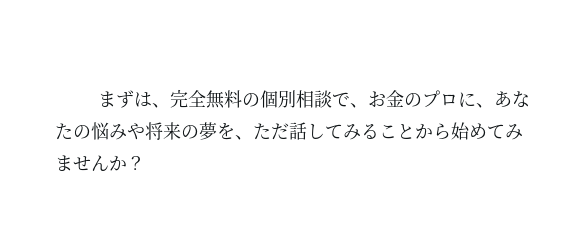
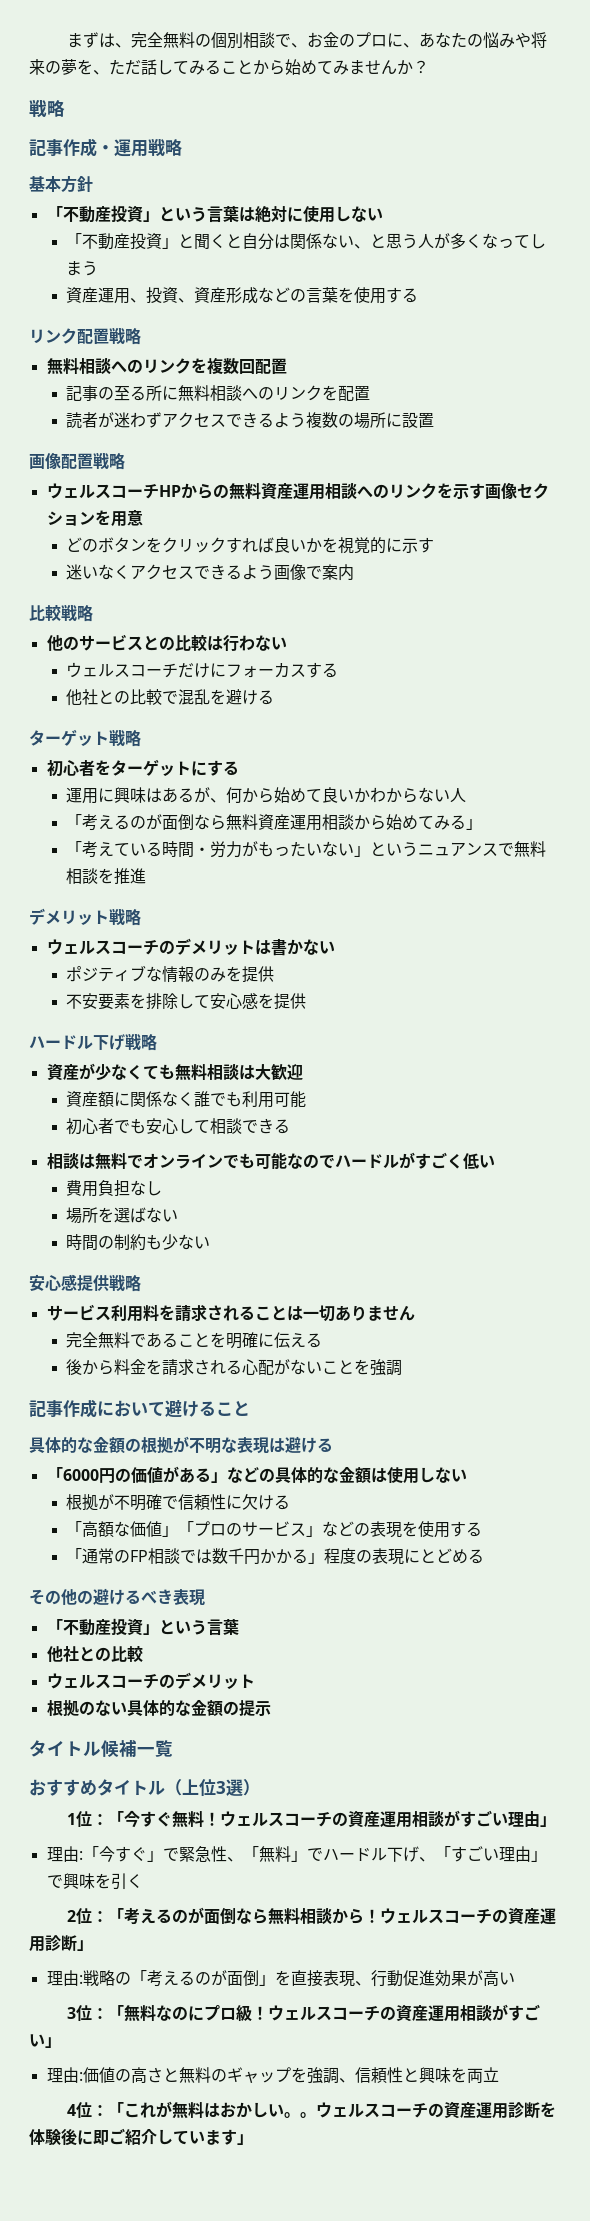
  まずは、完全無料の個別相談で、お金のプロに、あなたの悩みや将来の夢を、ただ話してみることから始めてみませんか？
+ 戦略
+ 記事作成・運用戦略
+ 基本方針
+ 「不動産投資」という言葉は絶対に使用しない
+ 「不動産投資」と聞くと自分は関係ない、と思う人が多くなってしまう
+ 資産運用、投資、資産形成などの言葉を使用する
+ リンク配置戦略
+ 無料相談へのリンクを複数回配置
+ 記事の至る所に無料相談へのリンクを配置
+ 読者が迷わずアクセスできるよう複数の場所に設置
+ 画像配置戦略
+ ウェルスコーチHPからの無料資産運用相談へのリンクを示す画像セクションを用意
+ どのボタンをクリックすれば良いかを視覚的に示す
+ 迷いなくアクセスできるよう画像で案内
+ 比較戦略
+ 他のサービスとの比較は行わない
+ ウェルスコーチだけにフォーカスする
+ 他社との比較で混乱を避ける
+ ターゲット戦略
+ 初心者をターゲットにする
+ 運用に興味はあるが、何から始めて良いかわからない人
+ 「考えるのが面倒なら無料資産運用相談から始めてみる」
+ 「考えている時間・労力がもったいない」というニュアンスで無料相談を推進
+ デメリット戦略
+ ウェルスコーチのデメリットは書かない
+ ポジティブな情報のみを提供
+ 不安要素を排除して安心感を提供
+ ハードル下げ戦略
+ 資産が少なくても無料相談は大歓迎
+ 資産額に関係なく誰でも利用可能
+ 初心者でも安心して相談できる
+ 相談は無料でオンラインでも可能なのでハードルがすごく低い
+ 費用負担なし
+ 場所を選ばない
+ 時間の制約も少ない
+ 安心感提供戦略
+ サービス利用料を請求されることは一切ありません
+ 完全無料であることを明確に伝える
+ 後から料金を請求される心配がないことを強調
+ 記事作成において避けること
+ 具体的な金額の根拠が不明な表現は避ける
+ 「6000円の価値がある」などの具体的な金額は使用しない
+ 根拠が不明確で信頼性に欠ける
+ 「高額な価値」「プロのサービス」などの表現を使用する
+ 「通常のFP相談では数千円かかる」程度の表現にとどめる
+ その他の避けるべき表現
+ 「不動産投資」という言葉
+ 他社との比較
+ ウェルスコーチのデメリット
+ 根拠のない具体的な金額の提示
+ タイトル候補一覧
+ おすすめタイトル（上位3選）
+ 1位：「今すぐ無料！ウェルスコーチの資産運用相談がすごい理由」
+ 理由:「今すぐ」で緊急性、「無料」でハードル下げ、「すごい理由」で興味を引く
+ 2位：「考えるのが面倒なら無料相談から！ウェルスコーチの資産運用診断」
+ 理由:戦略の「考えるのが面倒」を直接表現、行動促進効果が高い
+ 3位：「無料なのにプロ級！ウェルスコーチの資産運用相談がすごい」
+ 理由:価値の高さと無料のギャップを強調、信頼性と興味を両立
+ 4位：「これが無料はおかしい。。ウェルスコーチの資産運用診断を体験後に即ご紹介しています」

